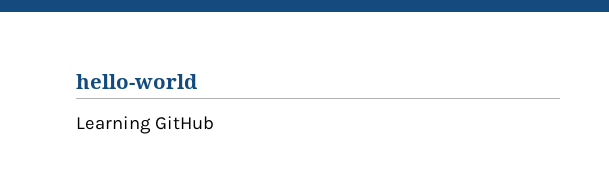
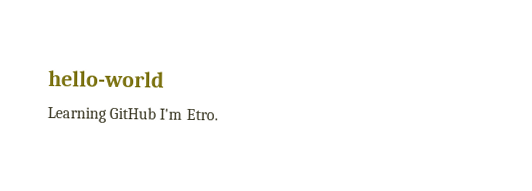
- Learning GitHub
+ Learning GitHub I'm Etro.

